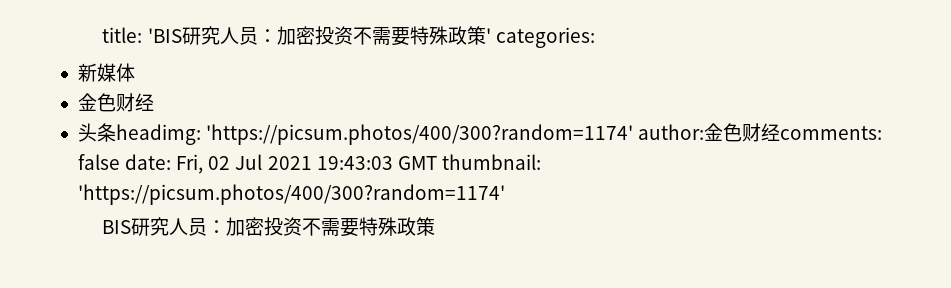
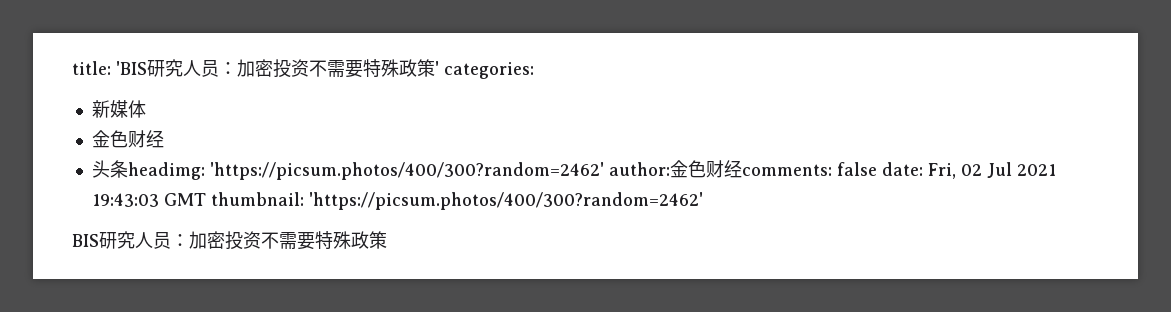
- 头条headimg: 'https://picsum.photos/400/300?random=1174' author:金色财经comments: false date: Fri, 02 Jul 2021 19:43:03 GMT thumbnail: 'https://picsum.photos/400/300?random=1174'
+ 头条headimg: 'https://picsum.photos/400/300?random=2462' author:金色财经comments: false date: Fri, 02 Jul 2021 19:43:03 GMT thumbnail: 'https://picsum.photos/400/300?random=2462'

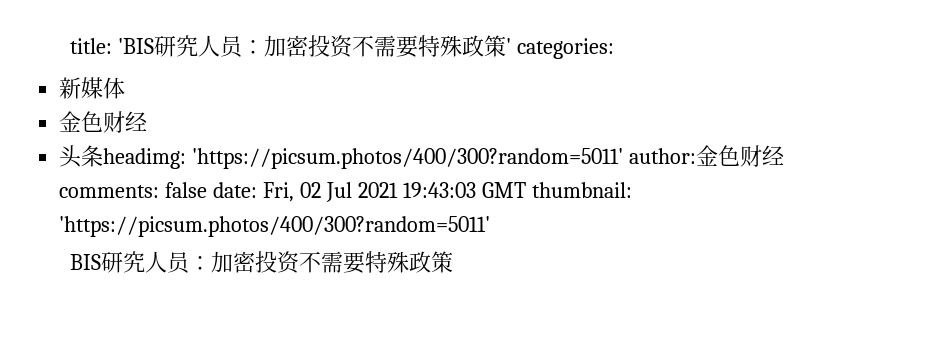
- 头条headimg: 'https://picsum.photos/400/300?random=2462' author:金色财经comments: false date: Fri, 02 Jul 2021 19:43:03 GMT thumbnail: 'https://picsum.photos/400/300?random=2462'
+ 头条headimg: 'https://picsum.photos/400/300?random=5011' author:金色财经comments: false date: Fri, 02 Jul 2021 19:43:03 GMT thumbnail: 'https://picsum.photos/400/300?random=5011'

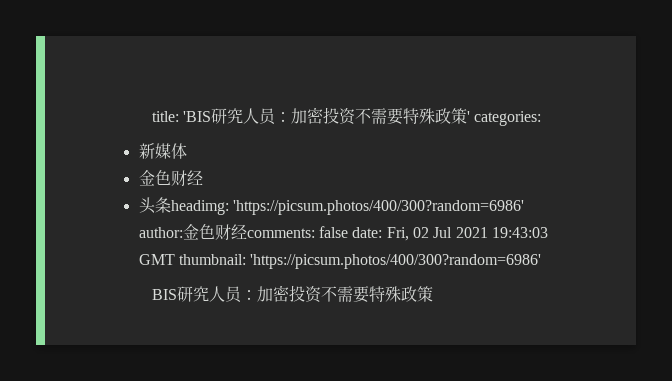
- 头条headimg: 'https://picsum.photos/400/300?random=5011' author:金色财经comments: false date: Fri, 02 Jul 2021 19:43:03 GMT thumbnail: 'https://picsum.photos/400/300?random=5011'
+ 头条headimg: 'https://picsum.photos/400/300?random=6986' author:金色财经comments: false date: Fri, 02 Jul 2021 19:43:03 GMT thumbnail: 'https://picsum.photos/400/300?random=6986'

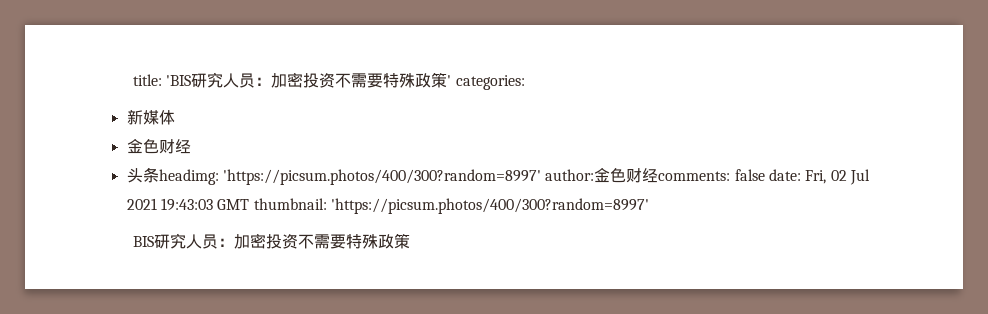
- 头条headimg: 'https://picsum.photos/400/300?random=6986' author:金色财经comments: false date: Fri, 02 Jul 2021 19:43:03 GMT thumbnail: 'https://picsum.photos/400/300?random=6986'
+ 头条headimg: 'https://picsum.photos/400/300?random=8997' author:金色财经comments: false date: Fri, 02 Jul 2021 19:43:03 GMT thumbnail: 'https://picsum.photos/400/300?random=8997'

